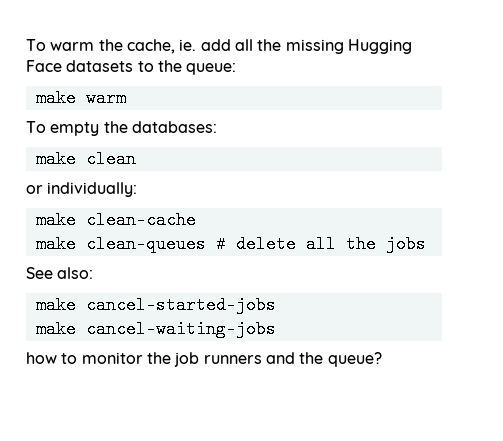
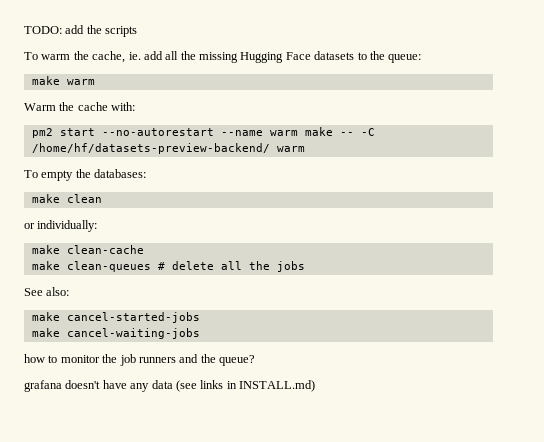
+ TODO: add the scripts
+ Warm the cache with:
+ pm2 start --no-autorestart --name warm make -- -C /home/hf/datasets-preview-backend/ warm
+ grafana doesn't have any data (see links in INSTALL.md)

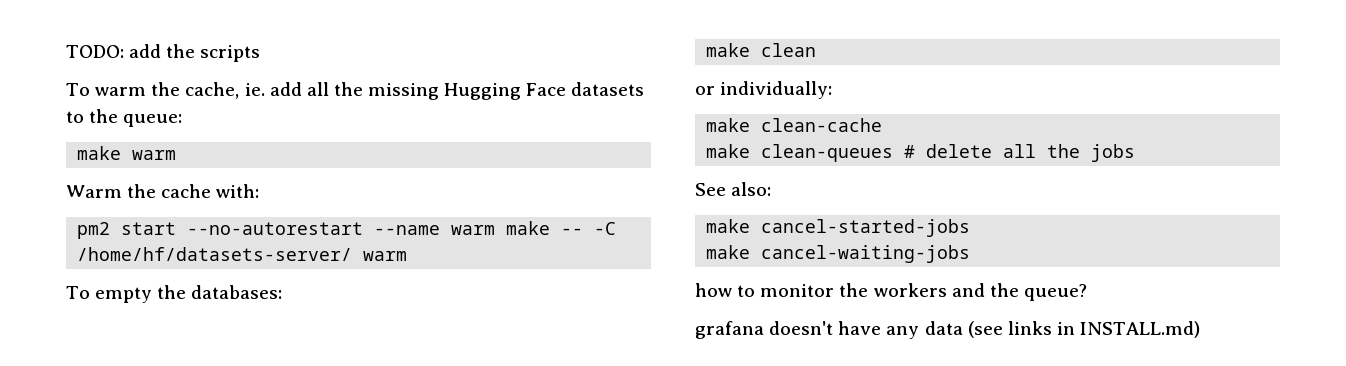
- pm2 start --no-autorestart --name warm make -- -C /home/hf/datasets-preview-backend/ warm
+ pm2 start --no-autorestart --name warm make -- -C /home/hf/datasets-server/ warm
- how to monitor the job runners and the queue?
+ how to monitor the workers and the queue?

